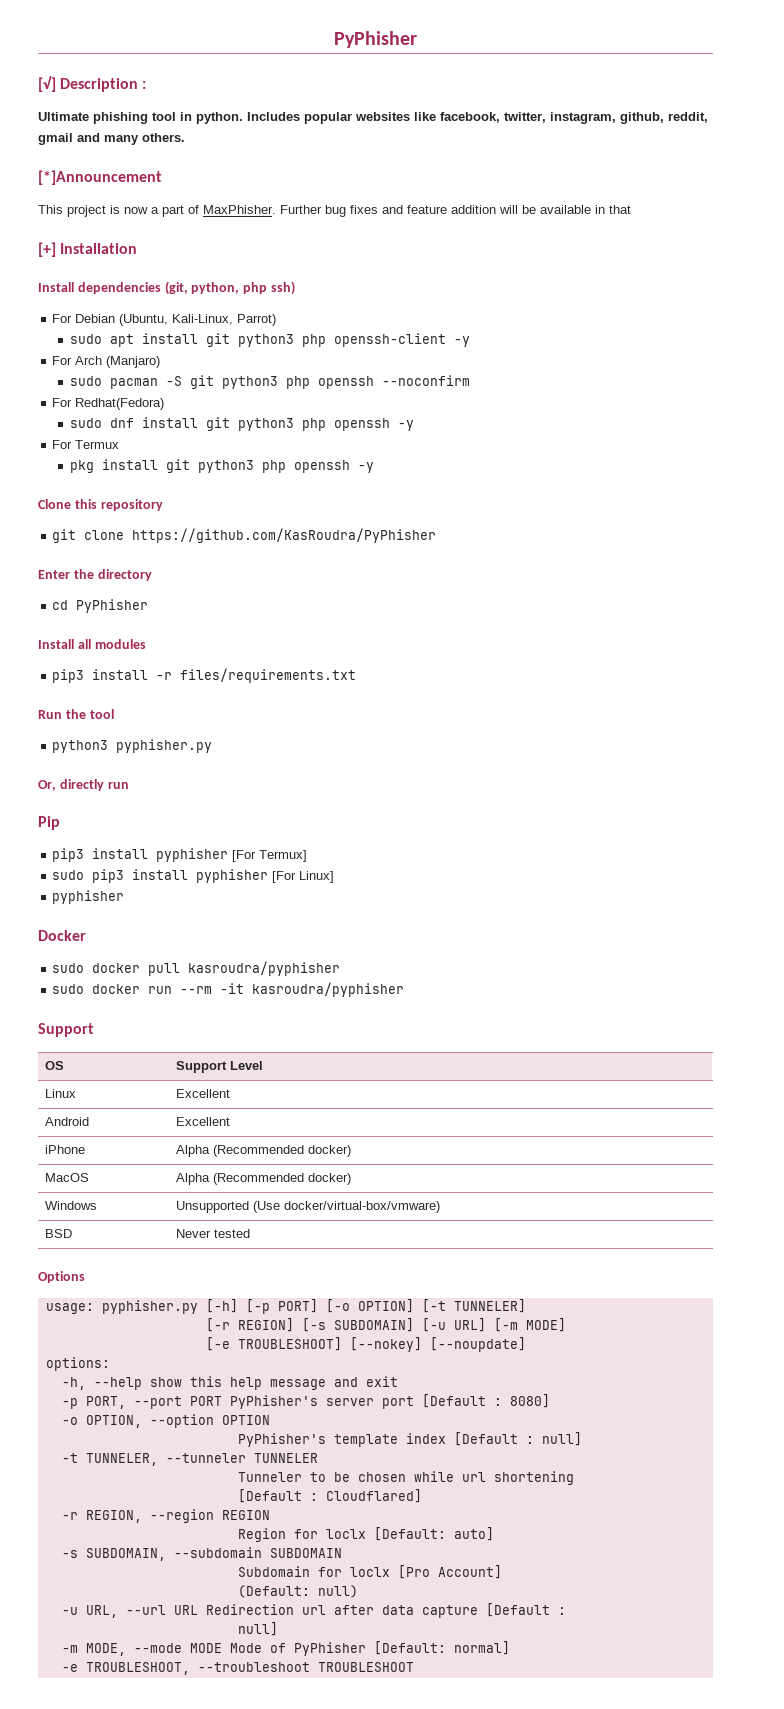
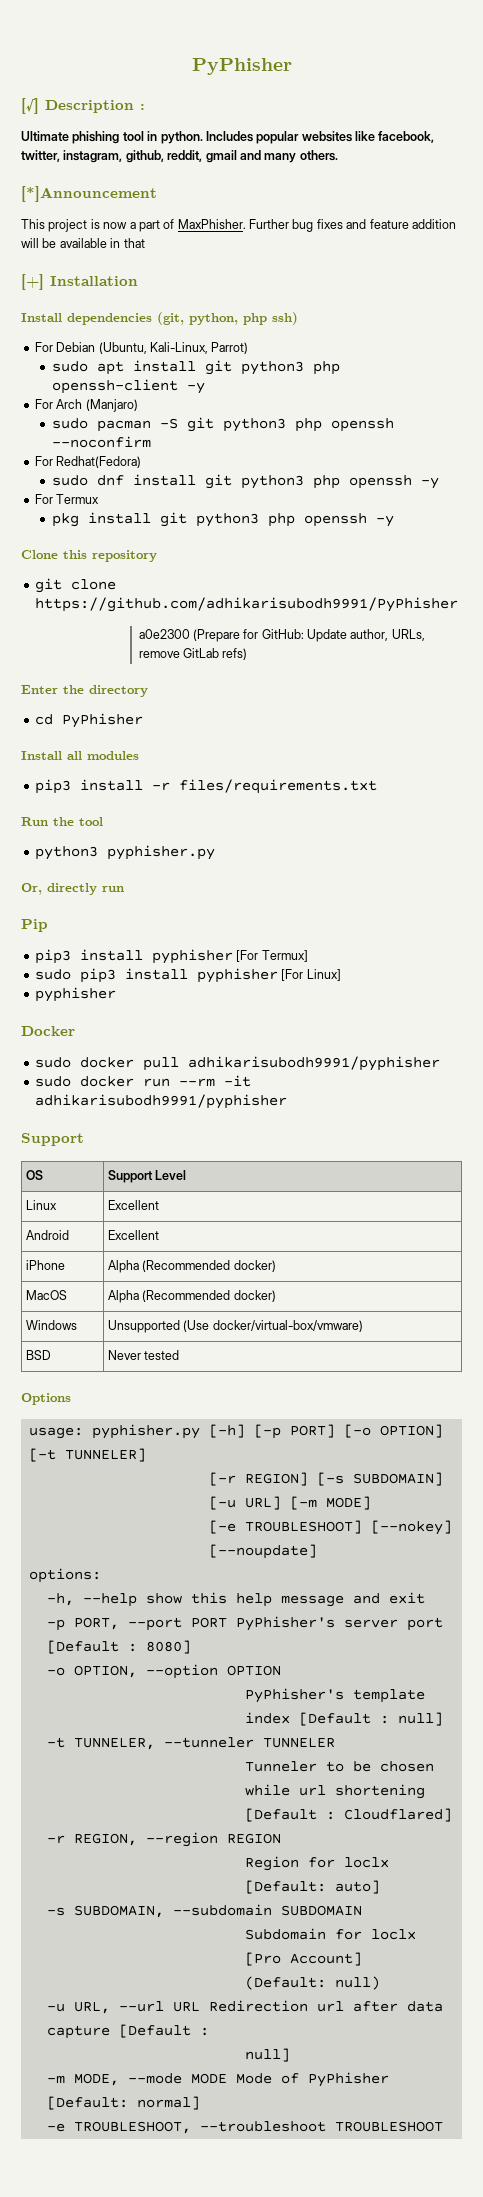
- git clone https://github.com/KasRoudra/PyPhisher
+ git clone https://github.com/adhikarisubodh9991/PyPhisher
+ a0e2300 (Prepare for GitHub: Update author, URLs, remove GitLab refs)
- sudo docker pull kasroudra/pyphisher
+ sudo docker pull adhikarisubodh9991/pyphisher
- sudo docker run --rm -it kasroudra/pyphisher
+ sudo docker run --rm -it adhikarisubodh9991/pyphisher

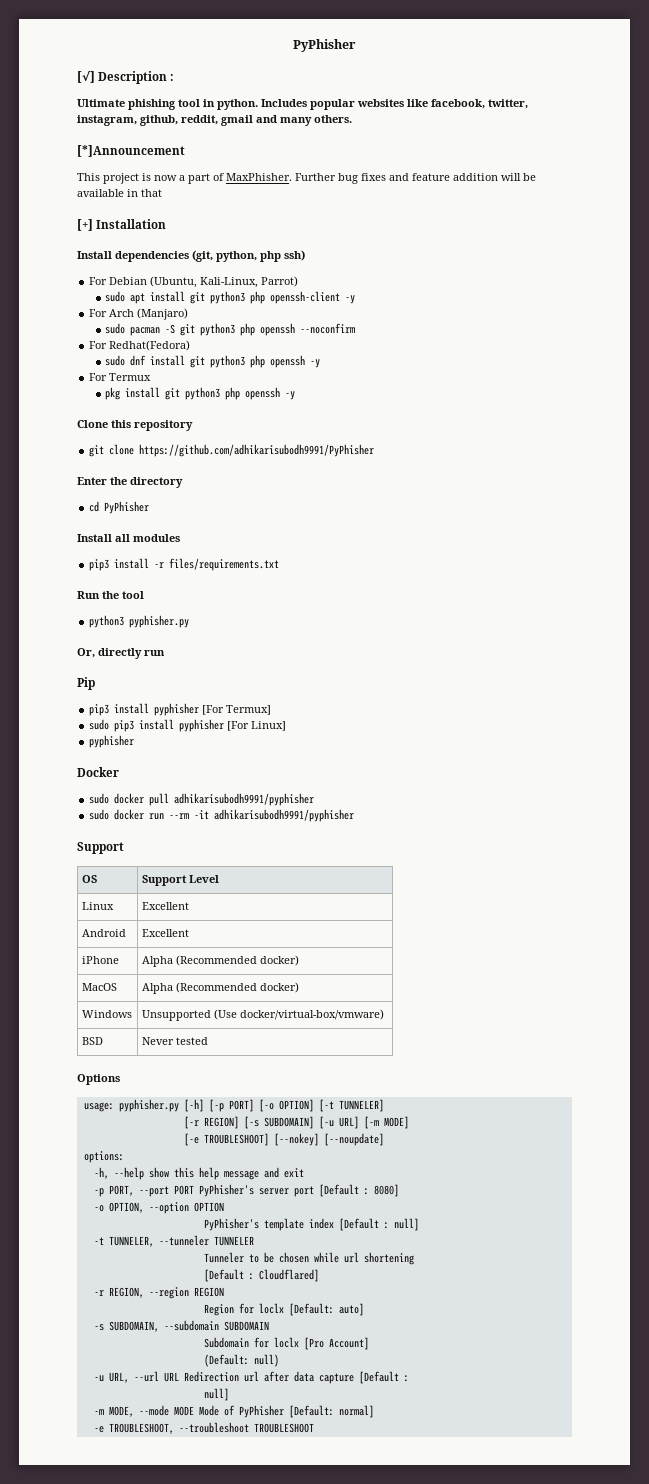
- a0e2300 (Prepare for GitHub: Update author, URLs, remove GitLab refs)

